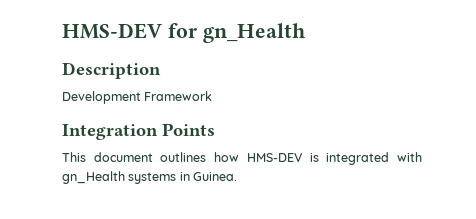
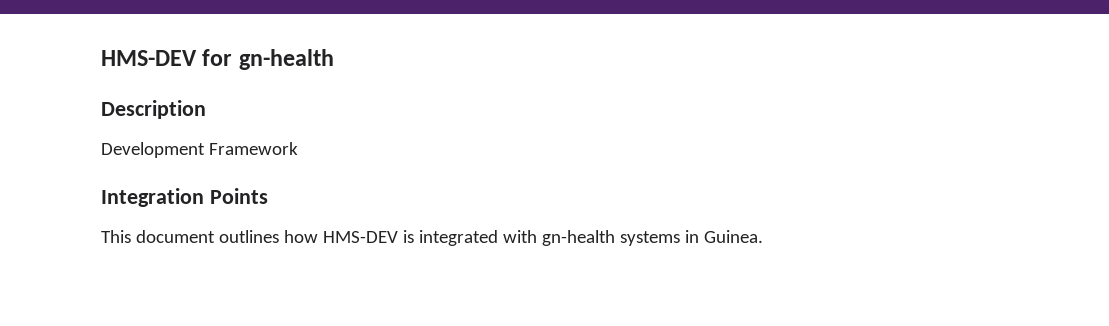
- HMS-DEV for gn_Health
+ HMS-DEV for gn-health
- This document outlines how HMS-DEV is integrated with gn_Health systems in Guinea.
+ This document outlines how HMS-DEV is integrated with gn-health systems in Guinea.

